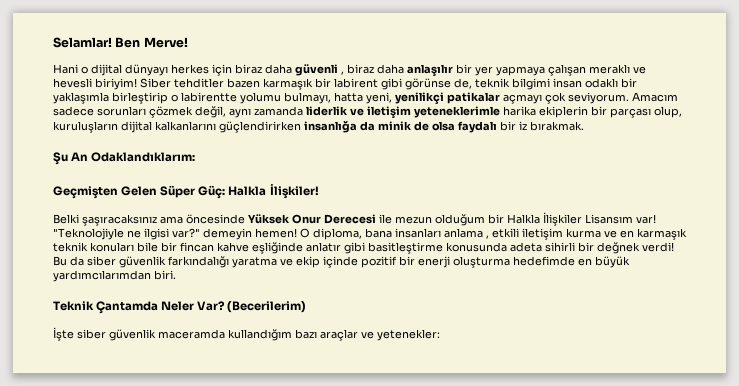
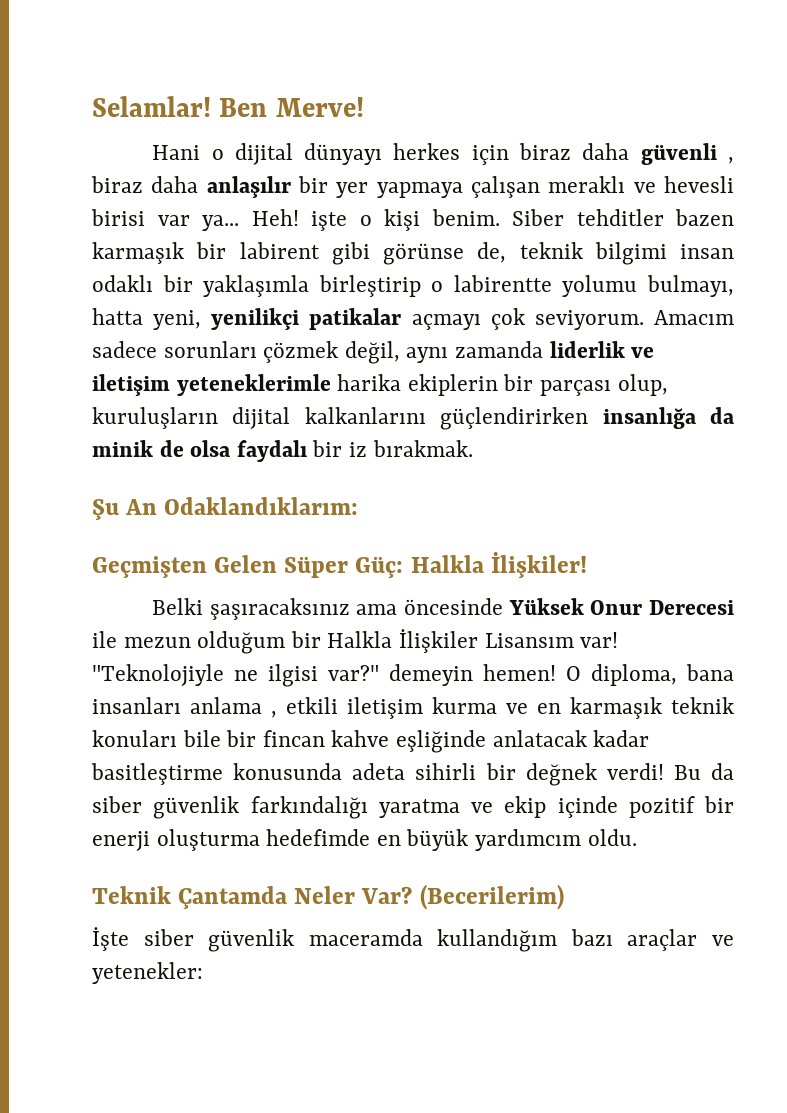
- Hani o dijital dünyayı herkes için biraz daha güvenli , biraz daha anlaşılır bir yer yapmaya çalışan meraklı ve hevesli biriyim!
+ Hani o dijital dünyayı herkes için biraz daha güvenli , biraz daha anlaşılır bir yer yapmaya çalışan meraklı ve hevesli birisi var ya... Heh! işte o kişi benim.
- O diploma, bana insanları anlama , etkili iletişim kurma ve en karmaşık teknik konuları bile bir fincan kahve eşliğinde anlatır gibi basitleştirme konusunda adeta sihirli bir değnek verdi!
+ O diploma, bana insanları anlama , etkili iletişim kurma ve en karmaşık teknik konuları bile bir fincan kahve eşliğinde anlatacak kadar basitleştirme konusunda adeta sihirli bir değnek verdi!
- Bu da siber güvenlik farkındalığı yaratma ve ekip içinde pozitif bir enerji oluşturma hedefimde en büyük yardımcılarımdan biri.
+ Bu da siber güvenlik farkındalığı yaratma ve ekip içinde pozitif bir enerji oluşturma hedefimde en büyük yardımcım oldu.

